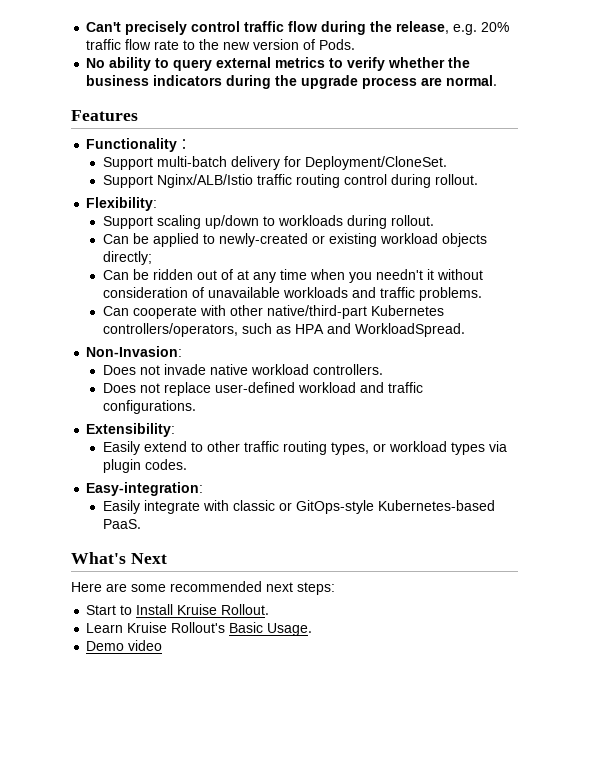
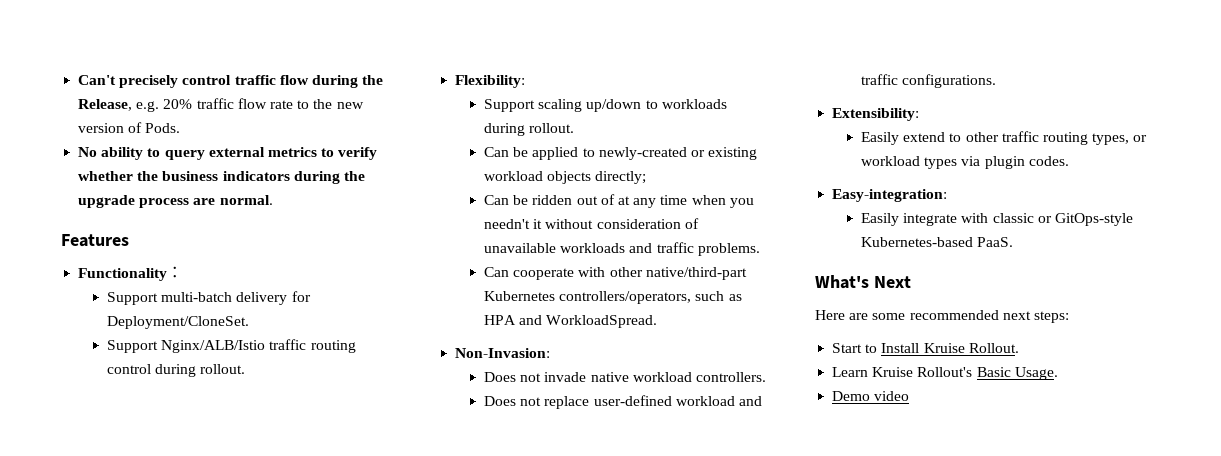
- Can't precisely control traffic flow during the release, e.g. 20% traffic flow rate to the new version of Pods.
+ Can't precisely control traffic flow during the Release, e.g. 20% traffic flow rate to the new version of Pods.

